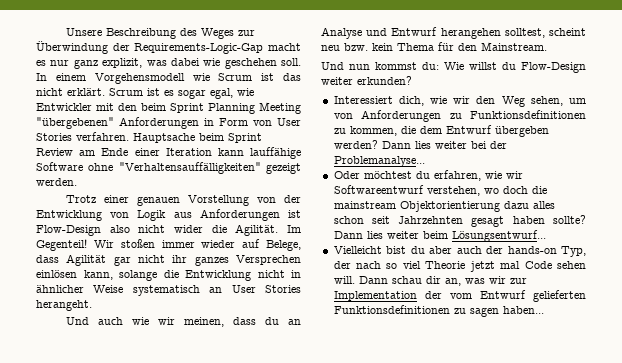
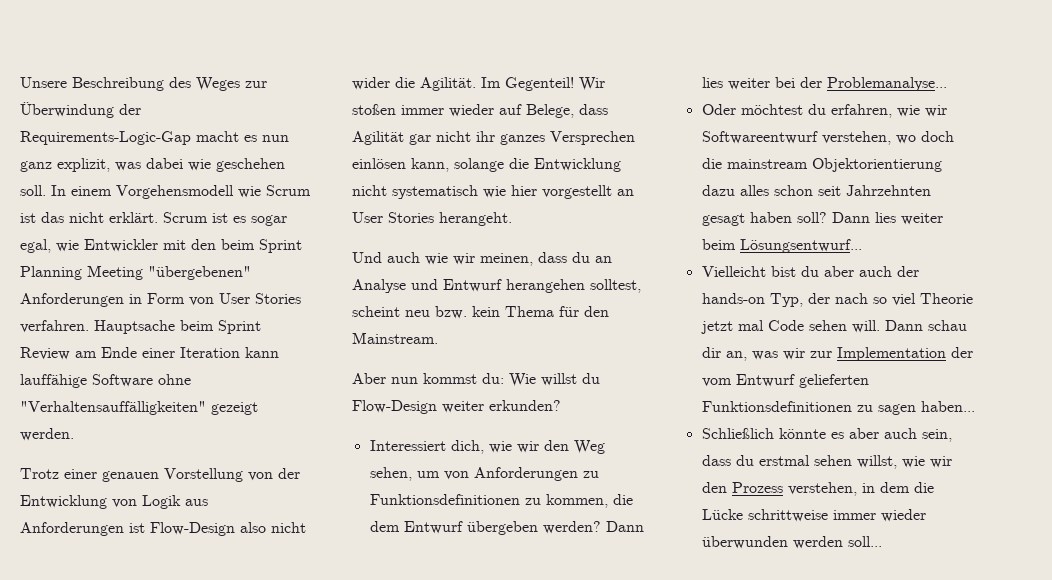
- Unsere Beschreibung des Weges zur Überwindung der Requirements-Logic-Gap macht es nur ganz explizit, was dabei wie geschehen soll.
+ Unsere Beschreibung des Weges zur Überwindung der Requirements-Logic-Gap macht es nun ganz explizit, was dabei wie geschehen soll.
- Wir stoßen immer wieder auf Belege, dass Agilität gar nicht ihr ganzes Versprechen einlösen kann, solange die Entwicklung nicht in ähnlicher Weise systematisch an User Stories herangeht.
+ Wir stoßen immer wieder auf Belege, dass Agilität gar nicht ihr ganzes Versprechen einlösen kann, solange die Entwicklung nicht systematisch wie hier vorgestellt an User Stories herangeht.
- Und nun kommst du: Wie willst du Flow-Design weiter erkunden?
+ Aber nun kommst du: Wie willst du Flow-Design weiter erkunden?
- Oder möchtest du erfahren, wie wir Softwareentwurf verstehen, wo doch die mainstream Objektorientierung dazu alles schon seit Jahrzehnten gesagt haben sollte?
+ Oder möchtest du erfahren, wie wir Softwareentwurf verstehen, wo doch die mainstream Objektorientierung dazu alles schon seit Jahrzehnten gesagt haben soll?
+ Schließlich könnte es aber auch sein, dass du erstmal sehen willst, wie wir den Prozess verstehen, in dem die Lücke schrittweise immer wieder überwunden werden soll...

